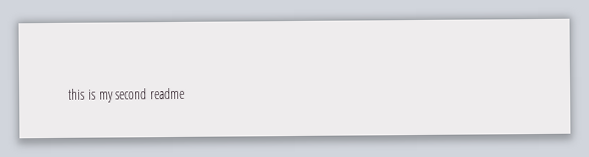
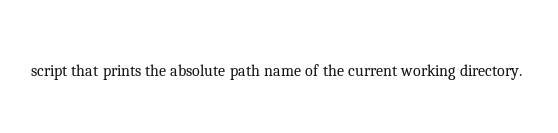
- this is my second readme
+ script that prints the absolute path name of the current working directory.

